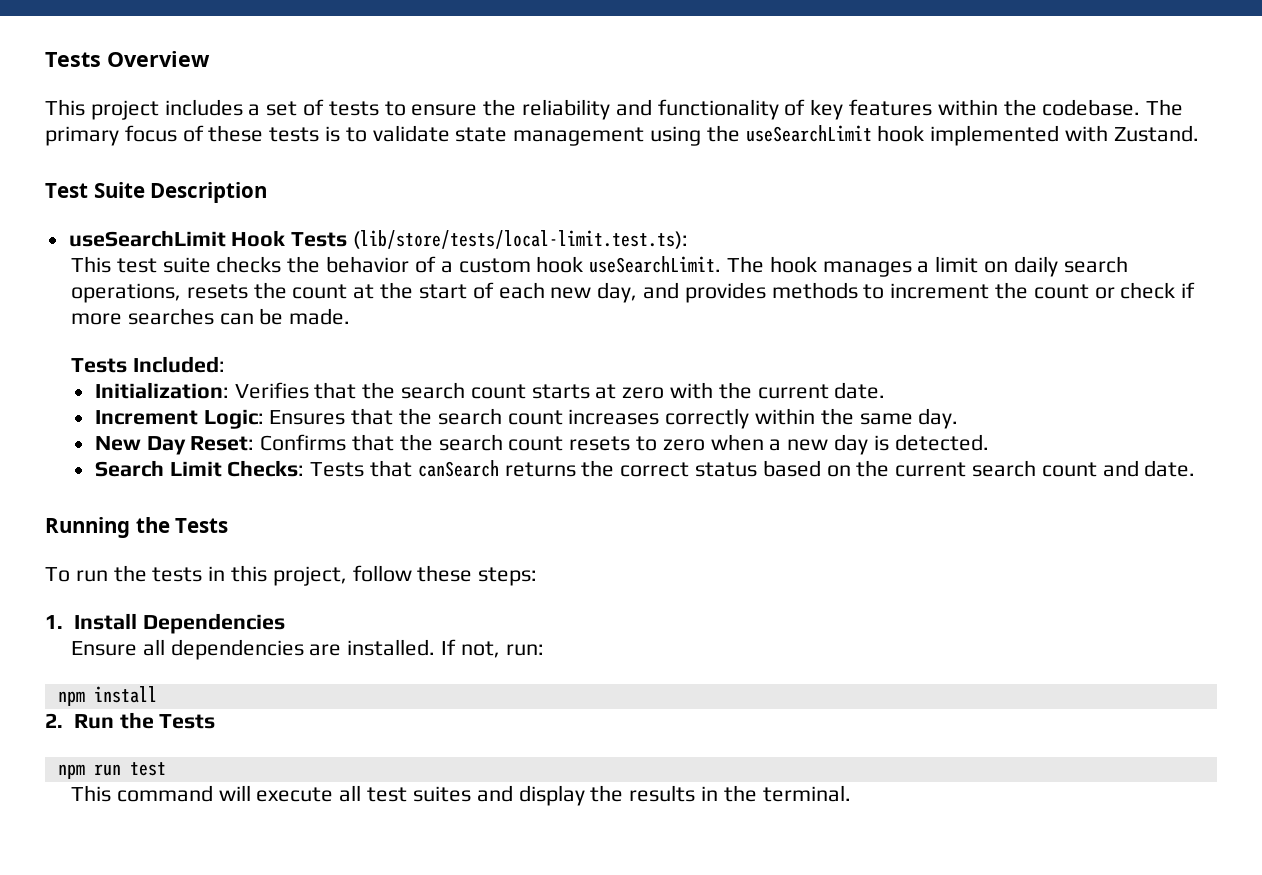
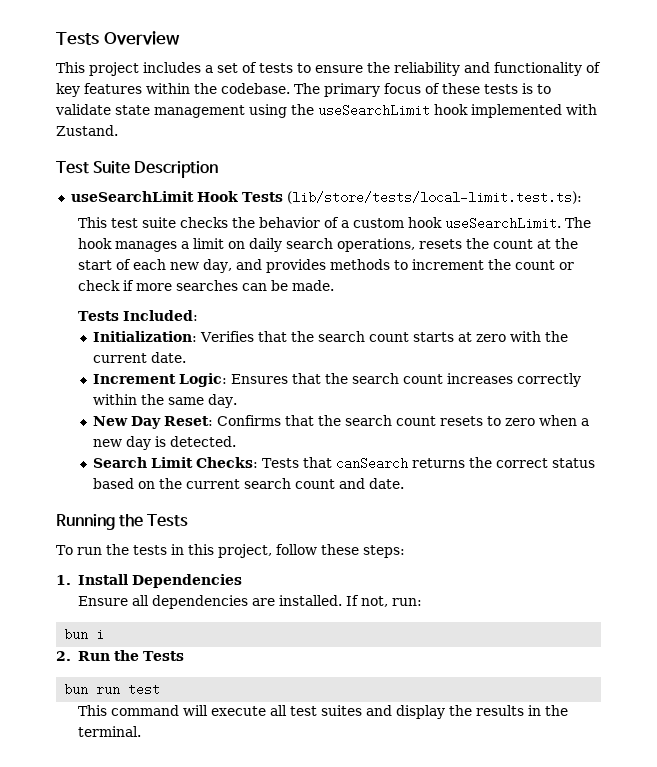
- npm install
+ bun i
- npm run test
+ bun run test

